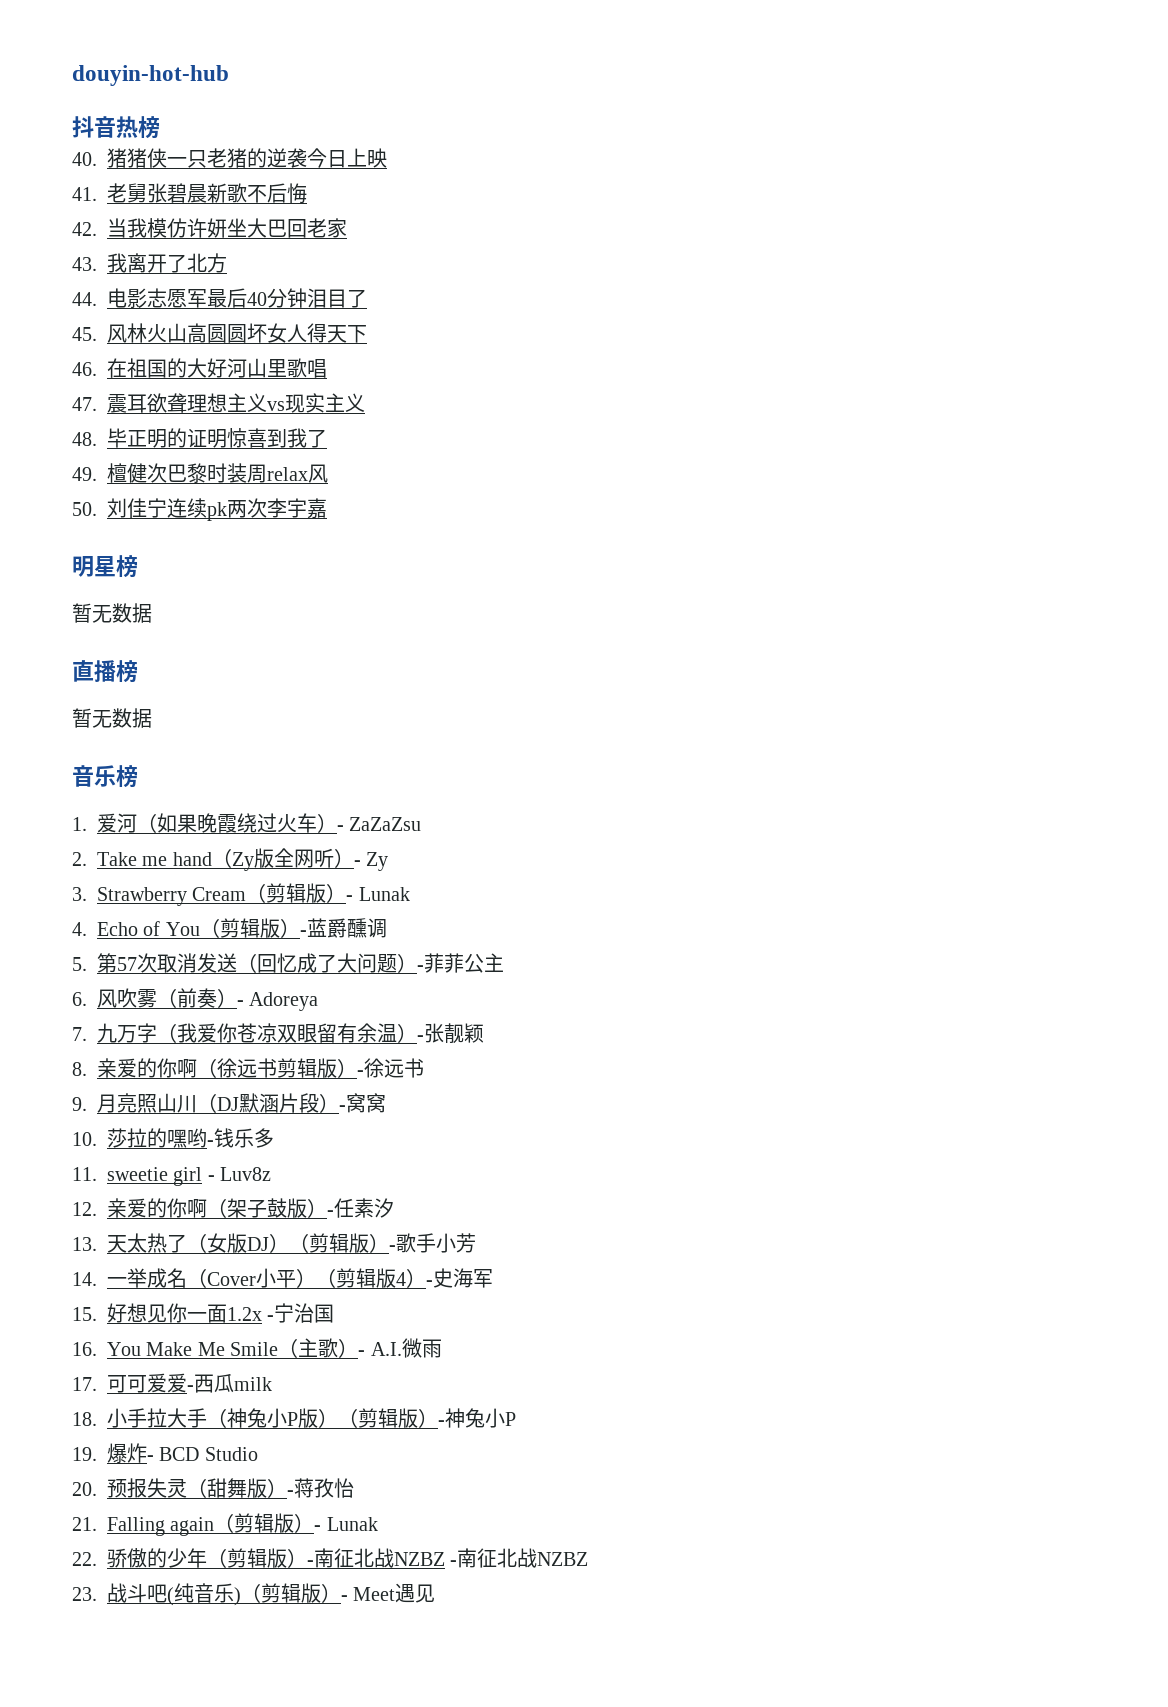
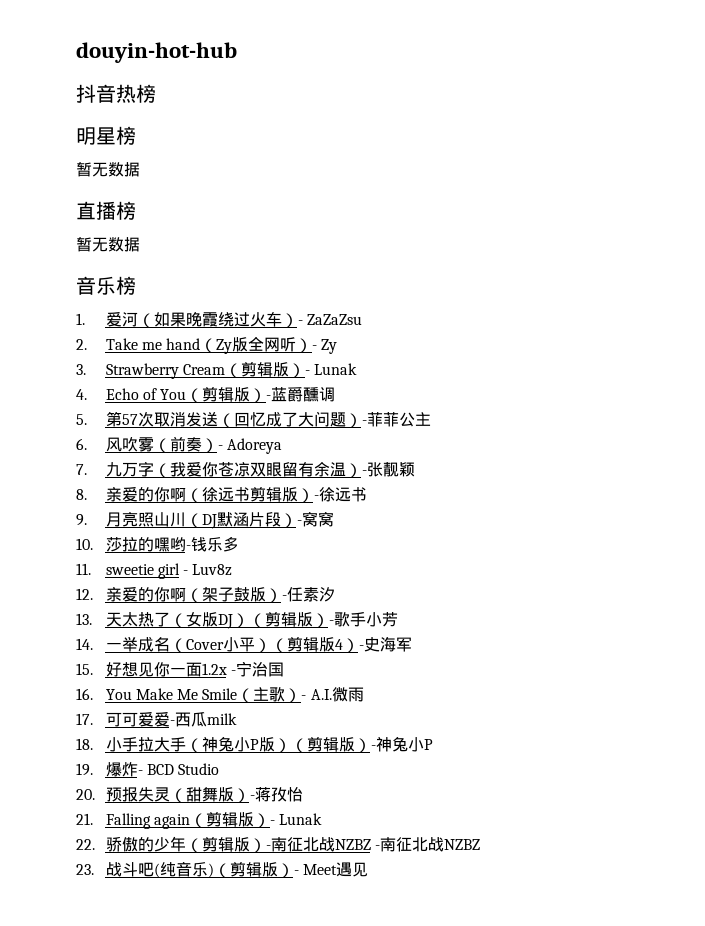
- 40.猪猪侠一只老猪的逆袭今日上映
- 41.老舅张碧晨新歌不后悔
- 42.当我模仿许妍坐大巴回老家
- 43.我离开了北方
- 44.电影志愿军最后40分钟泪目了
- 45.风林火山高圆圆坏女人得天下
- 46.在祖国的大好河山里歌唱
- 47.震耳欲聋理想主义vs现实主义
- 48.毕正明的证明惊喜到我了
- 49.檀健次巴黎时装周relax风
- 50.刘佳宁连续pk两次李宇嘉

